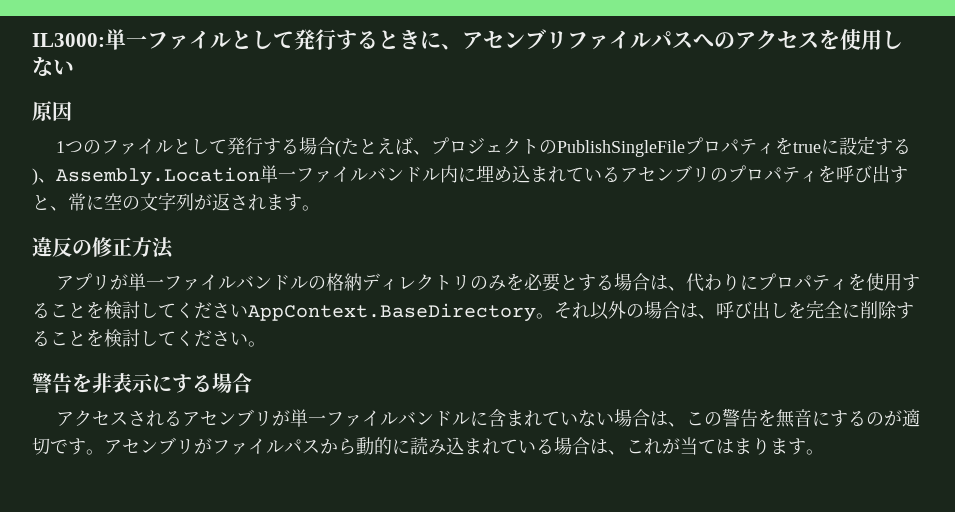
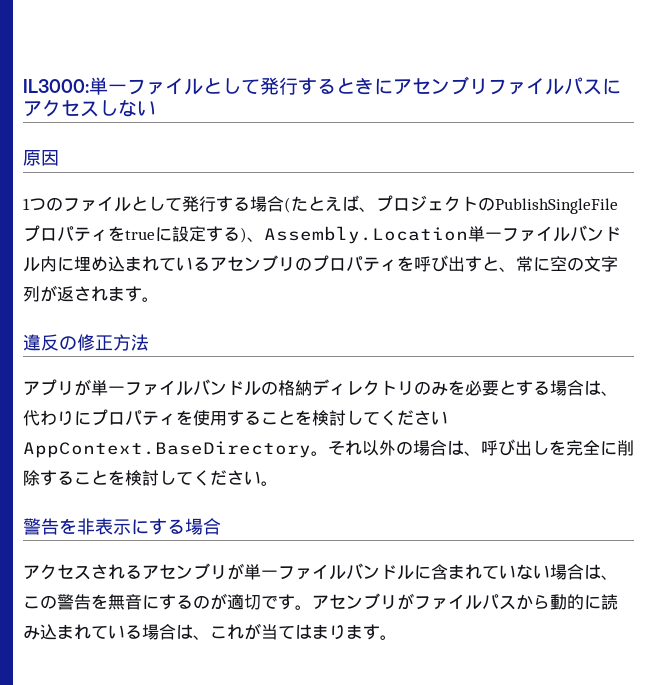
- IL3000:単一ファイルとして発行するときに、アセンブリファイルパスへのアクセスを使用しない
+ IL3000:単一ファイルとして発行するときにアセンブリファイルパスにアクセスしない

